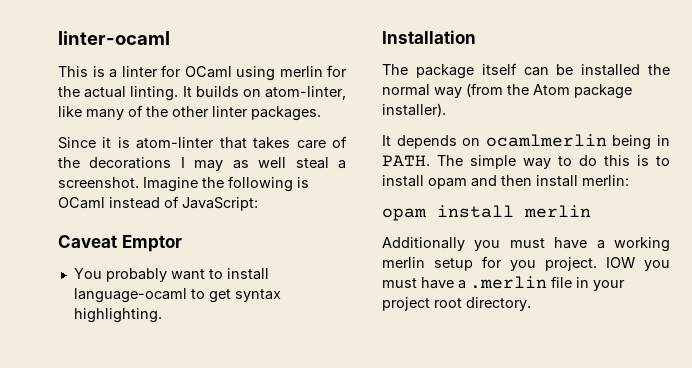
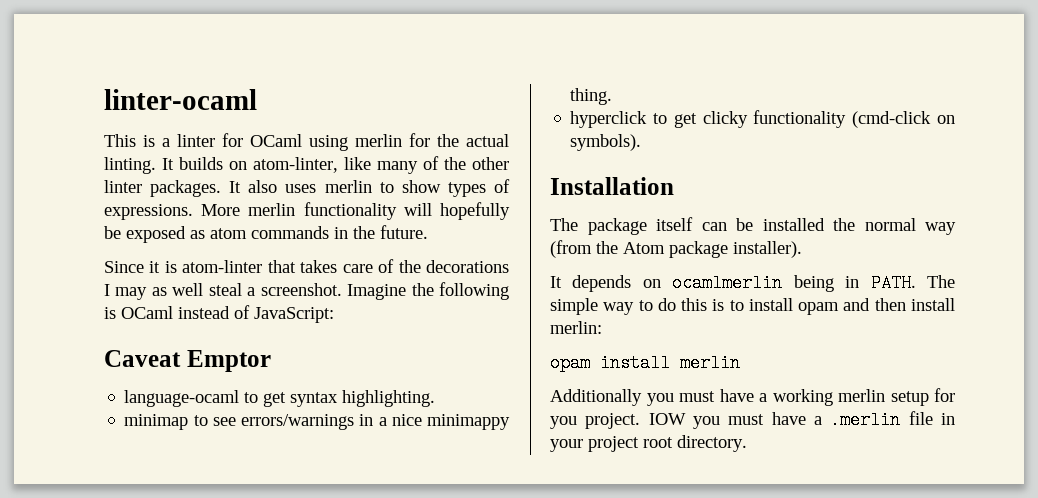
+ It also uses merlin to show types of expressions. More merlin functionality will hopefully be exposed as atom commands in the future.
- You probably want to install language-ocaml to get syntax highlighting.
+ language-ocaml to get syntax highlighting.
+ minimap to see errors/warnings in a nice minimappy thing.
+ hyperclick to get clicky functionality (cmd-click on symbols).

